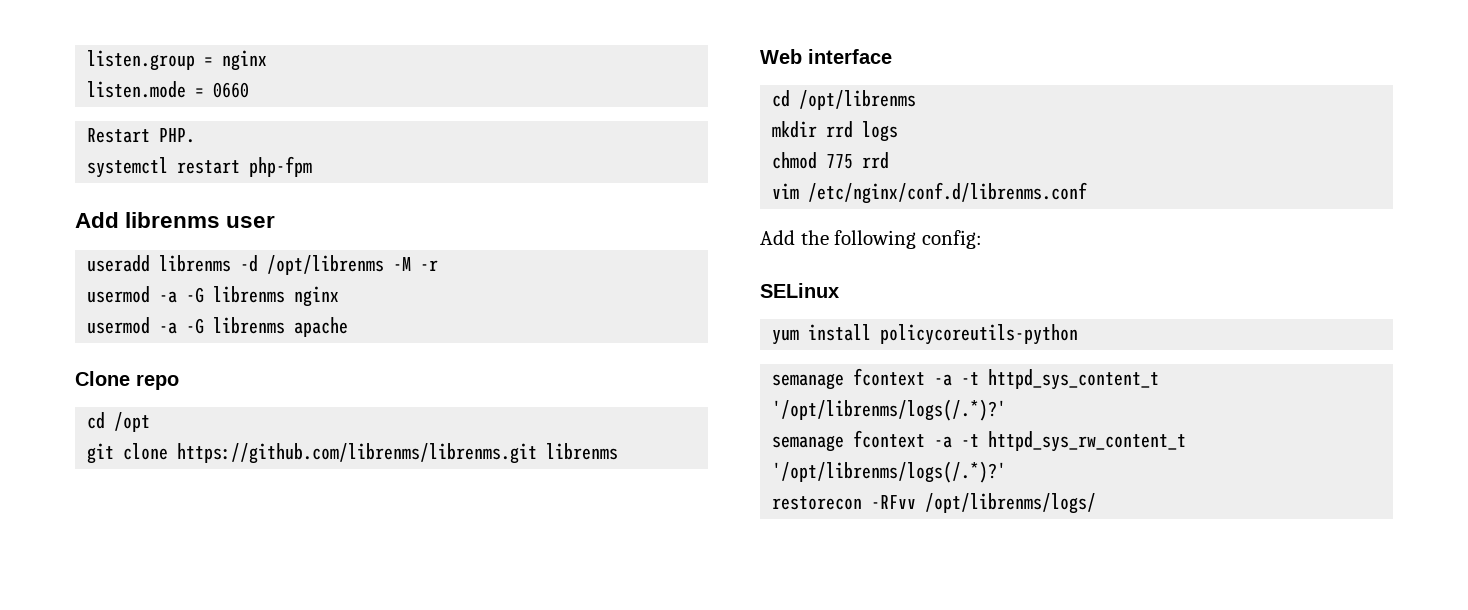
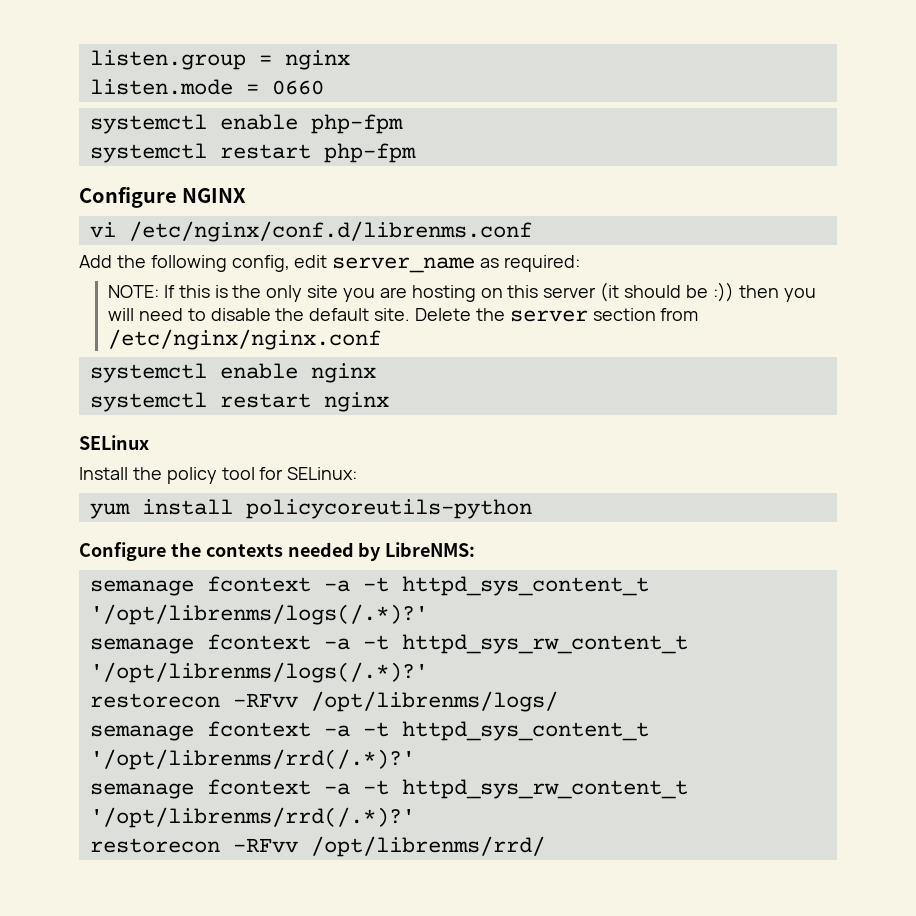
- Restart PHP.
+ systemctl enable php-fpm
- Add librenms user
- useradd librenms -d /opt/librenms -M -r
- usermod -a -G librenms nginx
- usermod -a -G librenms apache
- Clone repo
- cd /opt
- git clone https://github.com/librenms/librenms.git librenms
- Web interface
- cd /opt/librenms
- mkdir rrd logs
- chmod 775 rrd
- vim /etc/nginx/conf.d/librenms.conf
- Add the following config:
+ Configure NGINX
+ vi /etc/nginx/conf.d/librenms.conf
+ Add the following config, edit server_name as required:
+ NOTE: If this is the only site you are hosting on this server (it should be :)) then you will need to disable the default site. Delete the server section from /etc/nginx/nginx.conf
+ systemctl enable nginx
+ systemctl restart nginx
  SELinux
+ Install the policy tool for SELinux:
  yum install policycoreutils-python
+ Configure the contexts needed by LibreNMS:
+ semanage fcontext -a -t httpd_sys_content_t '/opt/librenms/rrd(/.*)?'
+ semanage fcontext -a -t httpd_sys_rw_content_t '/opt/librenms/rrd(/.*)?'
+ restorecon -RFvv /opt/librenms/rrd/

